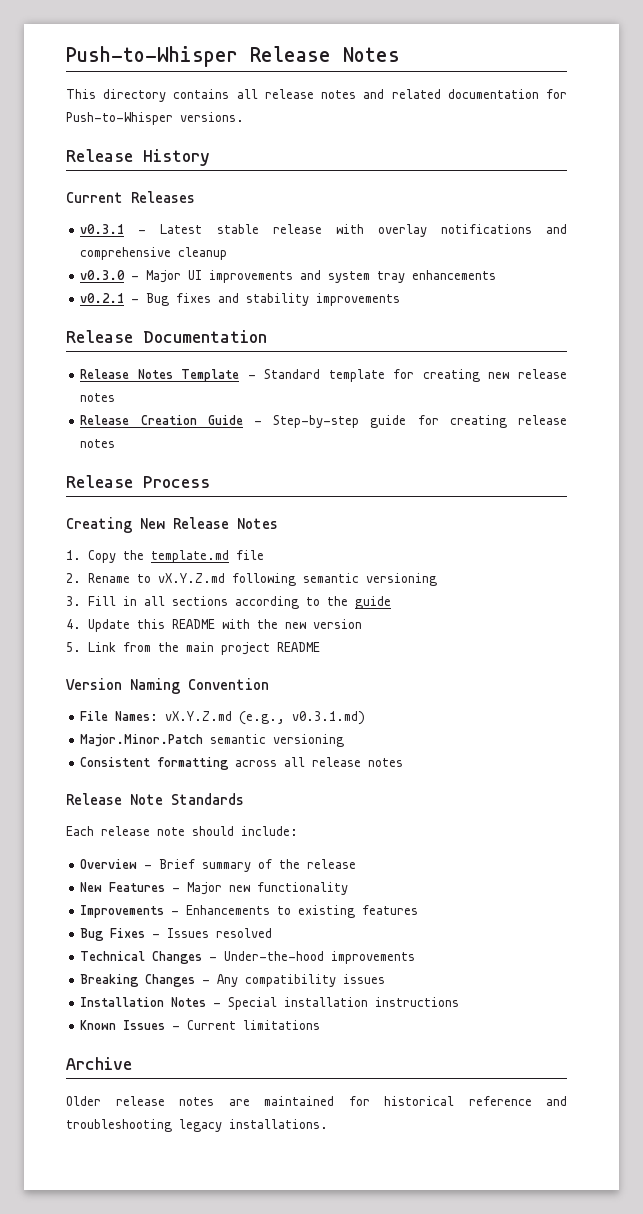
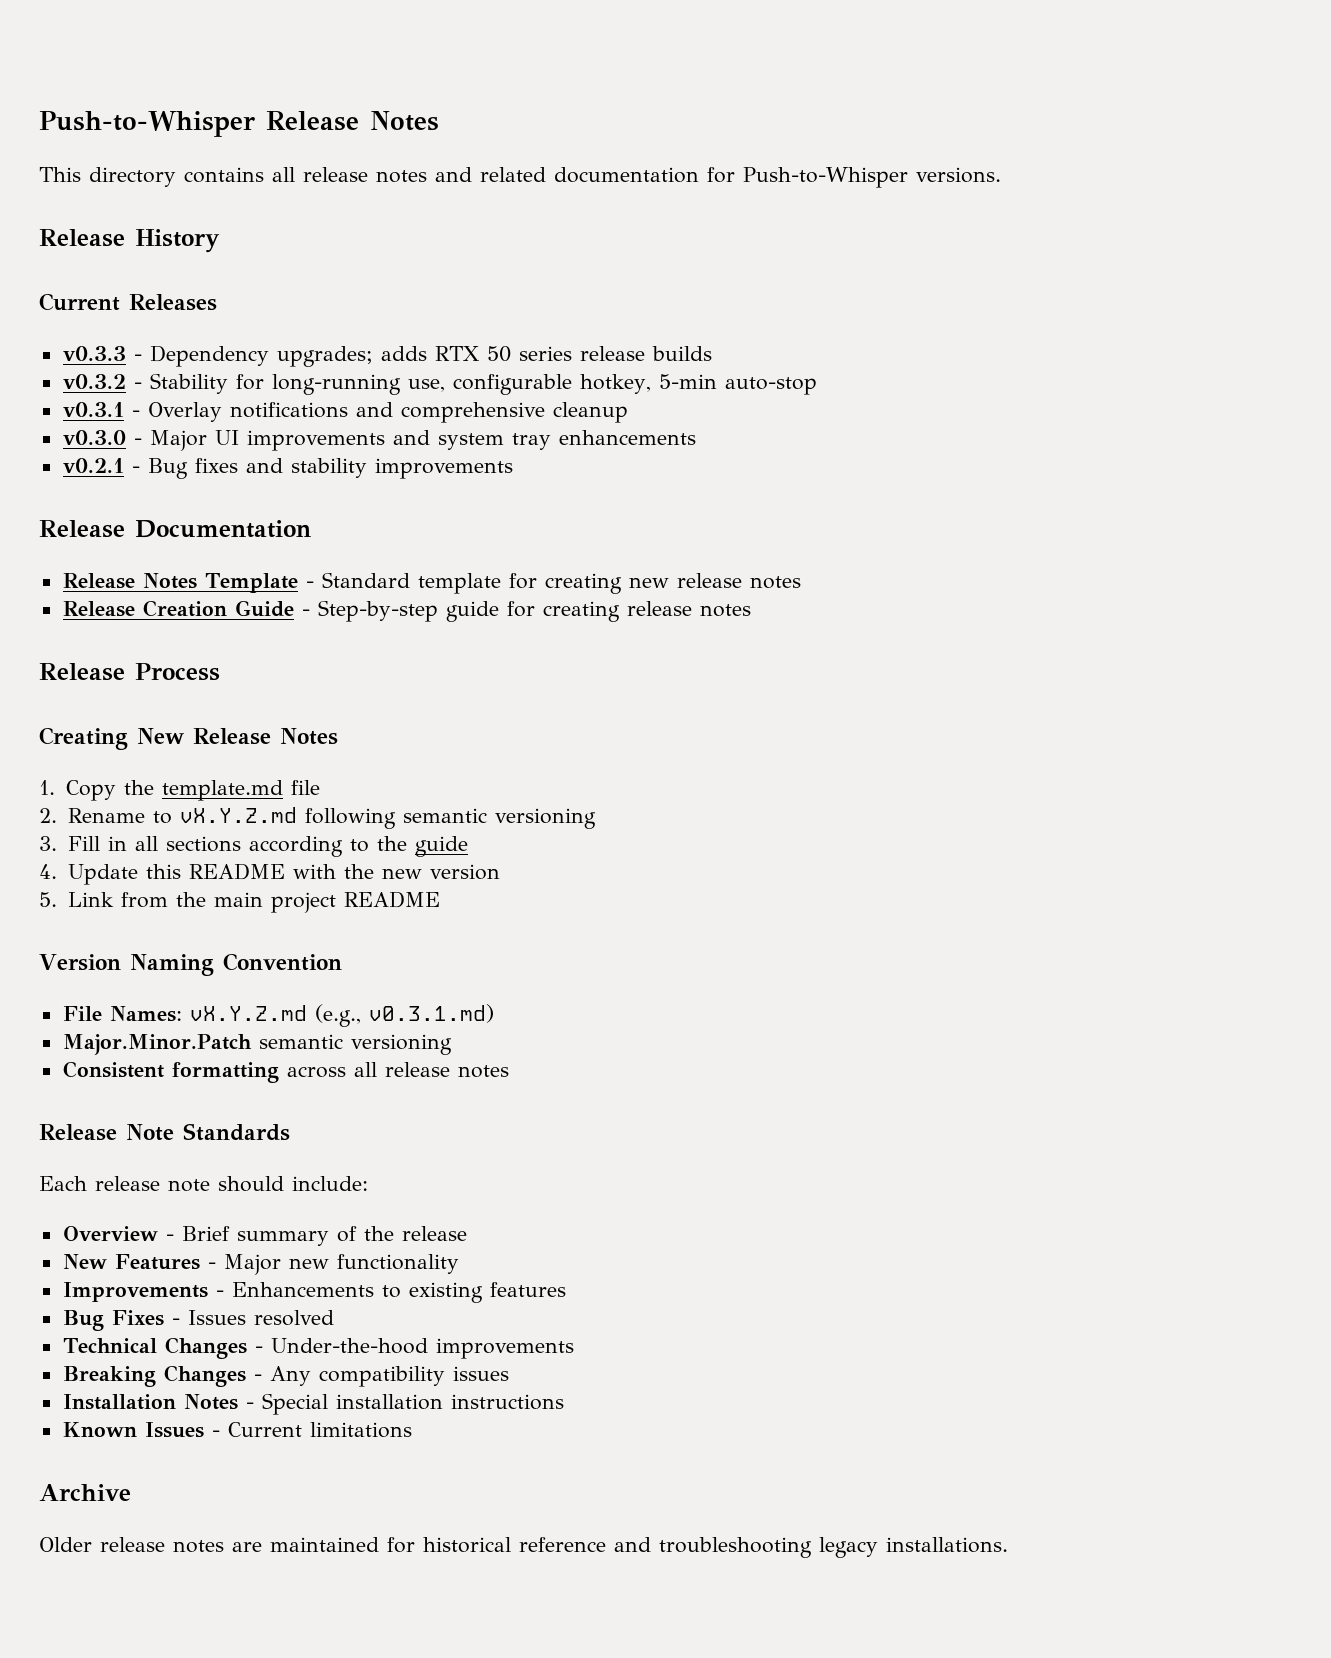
- v0.3.1 - Latest stable release with overlay notifications and comprehensive cleanup
+ v0.3.3 - Dependency upgrades; adds RTX 50 series release builds
+ v0.3.2 - Stability for long-running use, configurable hotkey, 5-min auto-stop
+ v0.3.1 - Overlay notifications and comprehensive cleanup

